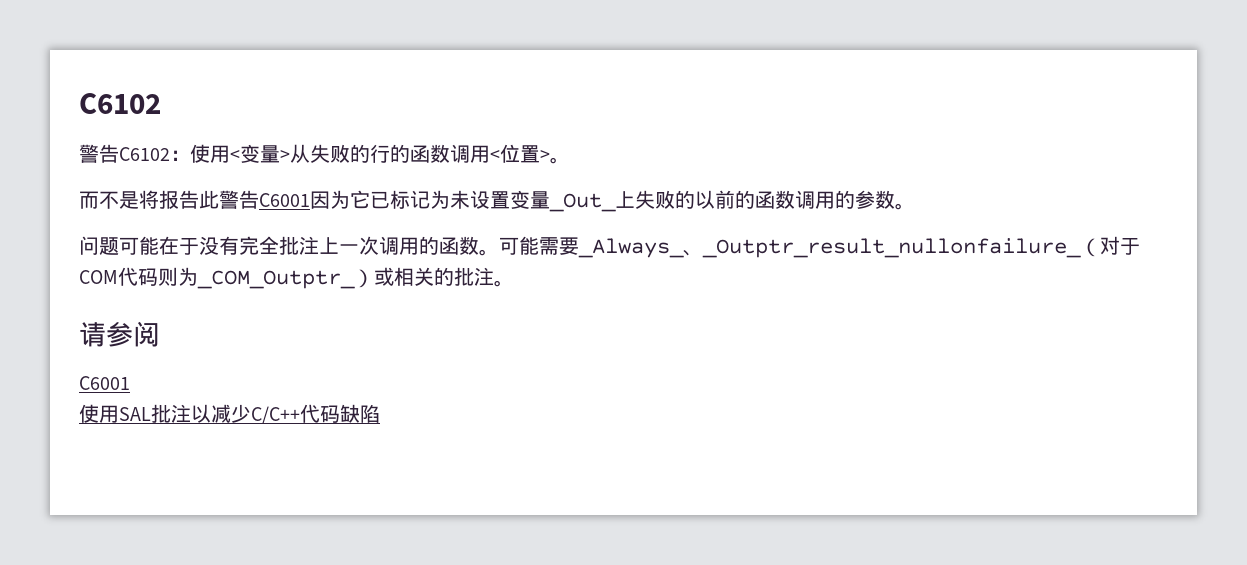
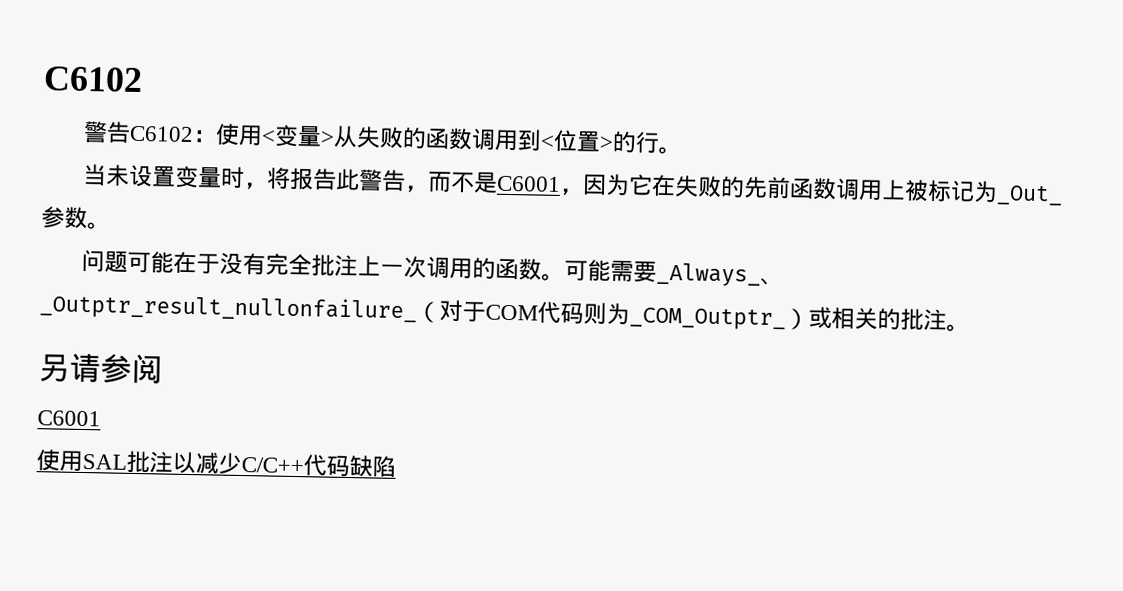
- 警告C6102：使用<变量>从失败的行的函数调用<位置>。
- 而不是将报告此警告C6001因为它已标记为未设置变量_Out_上失败的以前的函数调用的参数。
+ 警告C6102：使用<变量>从失败的函数调用到<位置>的行。
+ 当未设置变量时，将报告此警告，而不是C6001，因为它在失败的先前函数调用上被标记为_Out_参数。
- 请参阅
+ 另请参阅

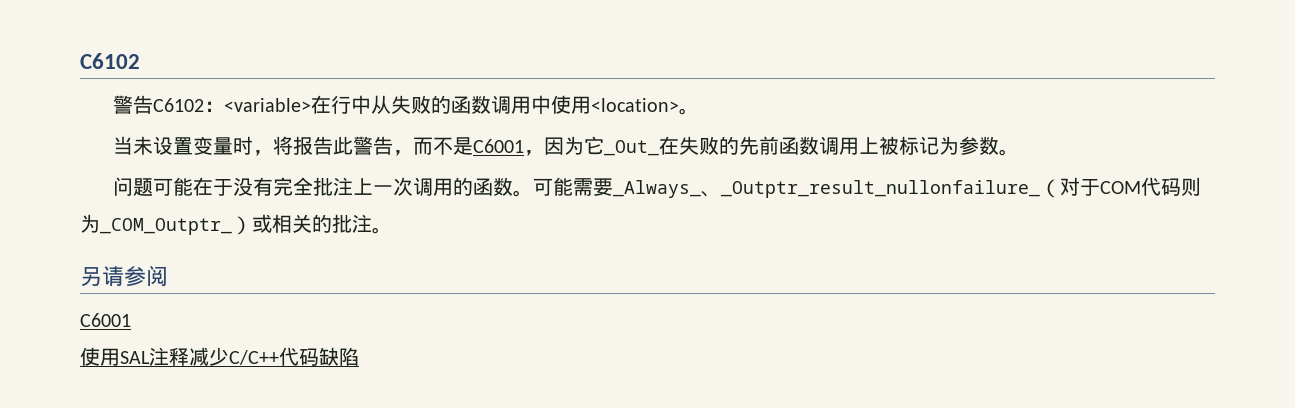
- 警告C6102：使用<变量>从失败的函数调用到<位置>的行。
+ 警告C6102：<variable>在行中从失败的函数调用中使用<location>。
- 当未设置变量时，将报告此警告，而不是C6001，因为它在失败的先前函数调用上被标记为_Out_参数。
+ 当未设置变量时，将报告此警告，而不是C6001，因为它_Out_在失败的先前函数调用上被标记为参数。
- 使用SAL批注以减少C/C++代码缺陷
+ 使用SAL注释减少C/C++代码缺陷

